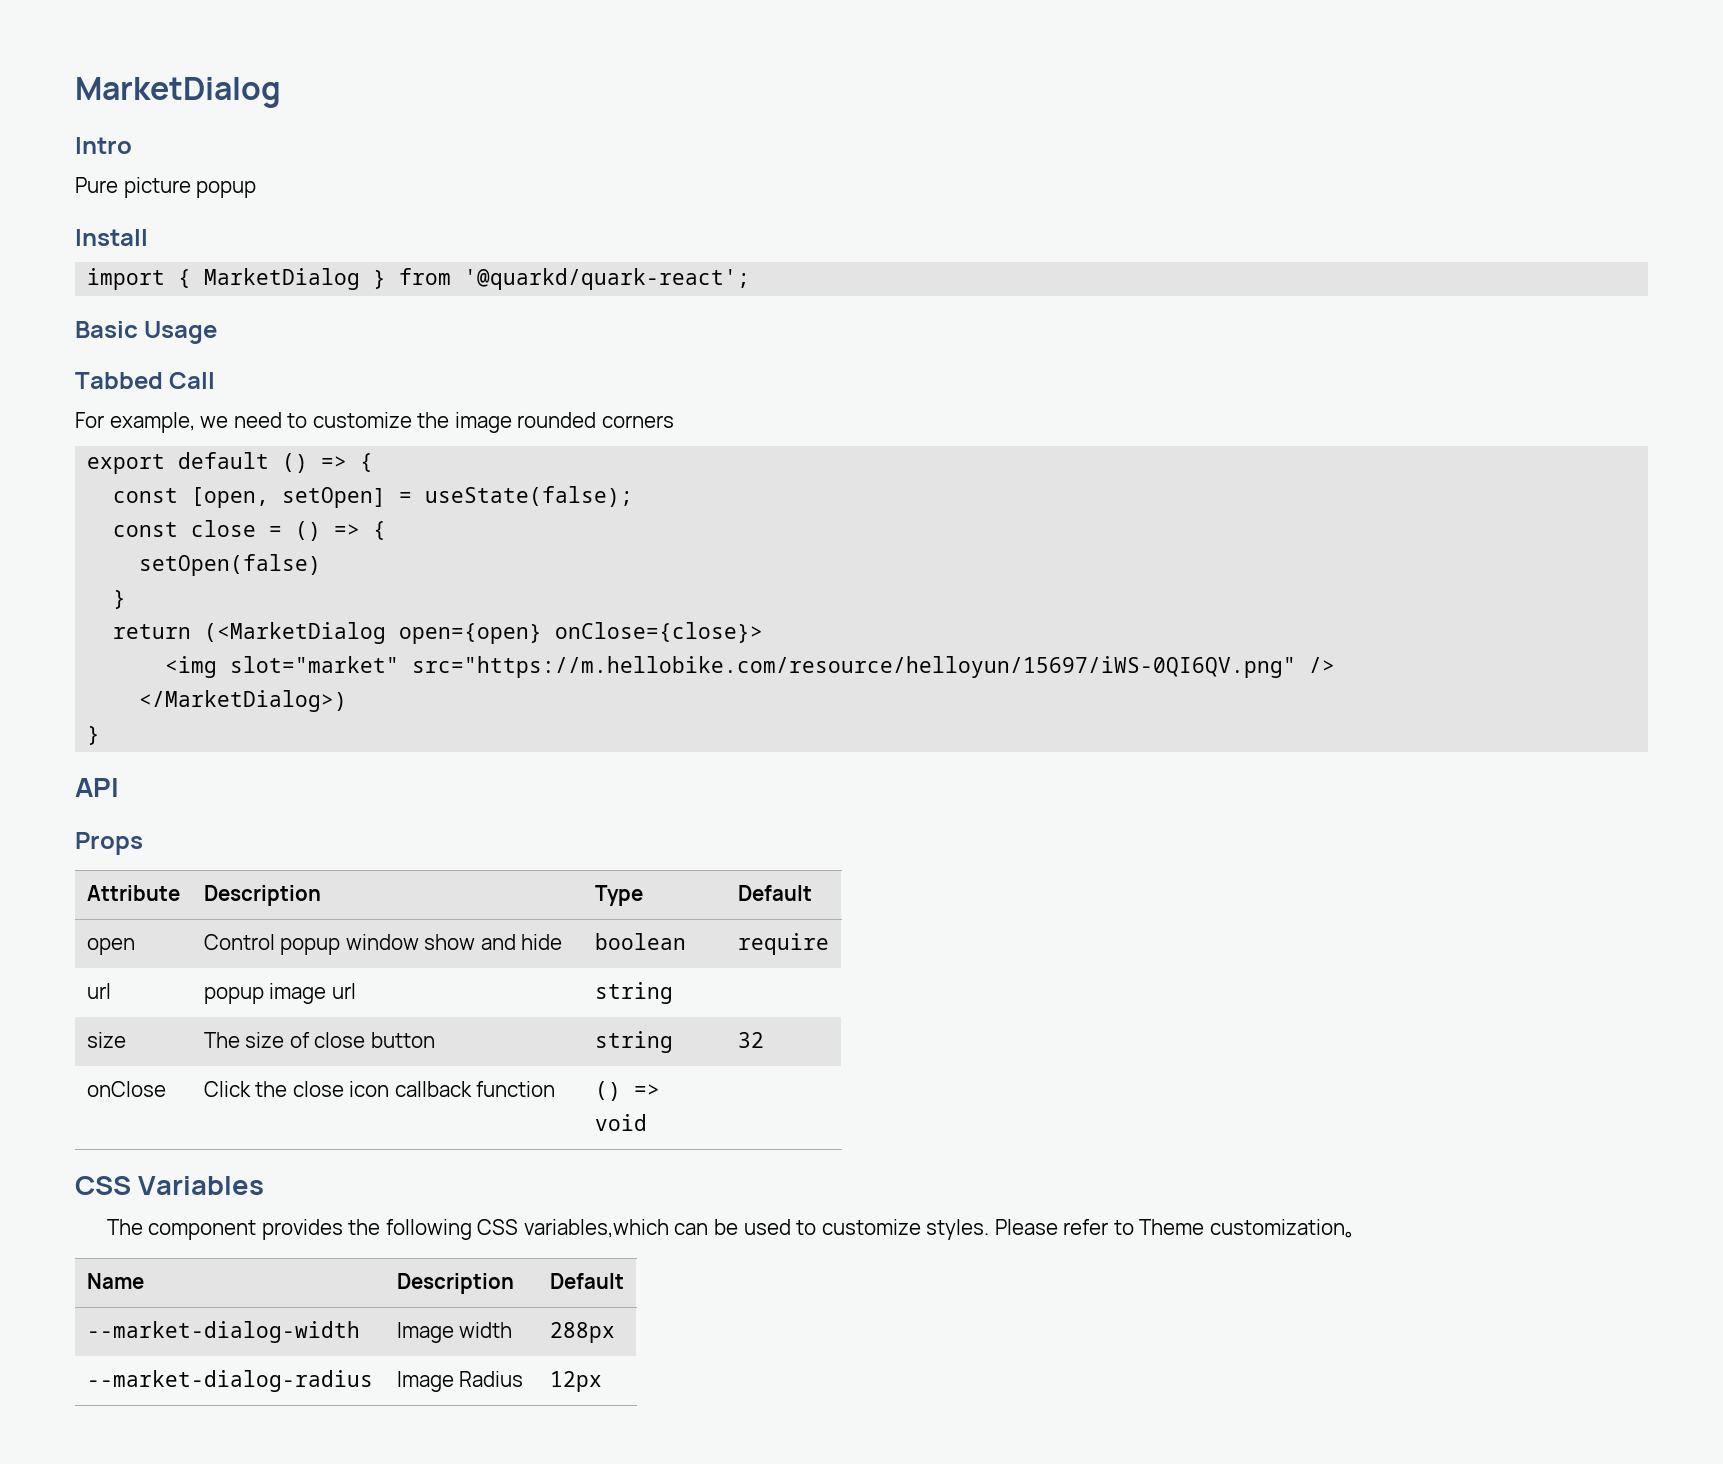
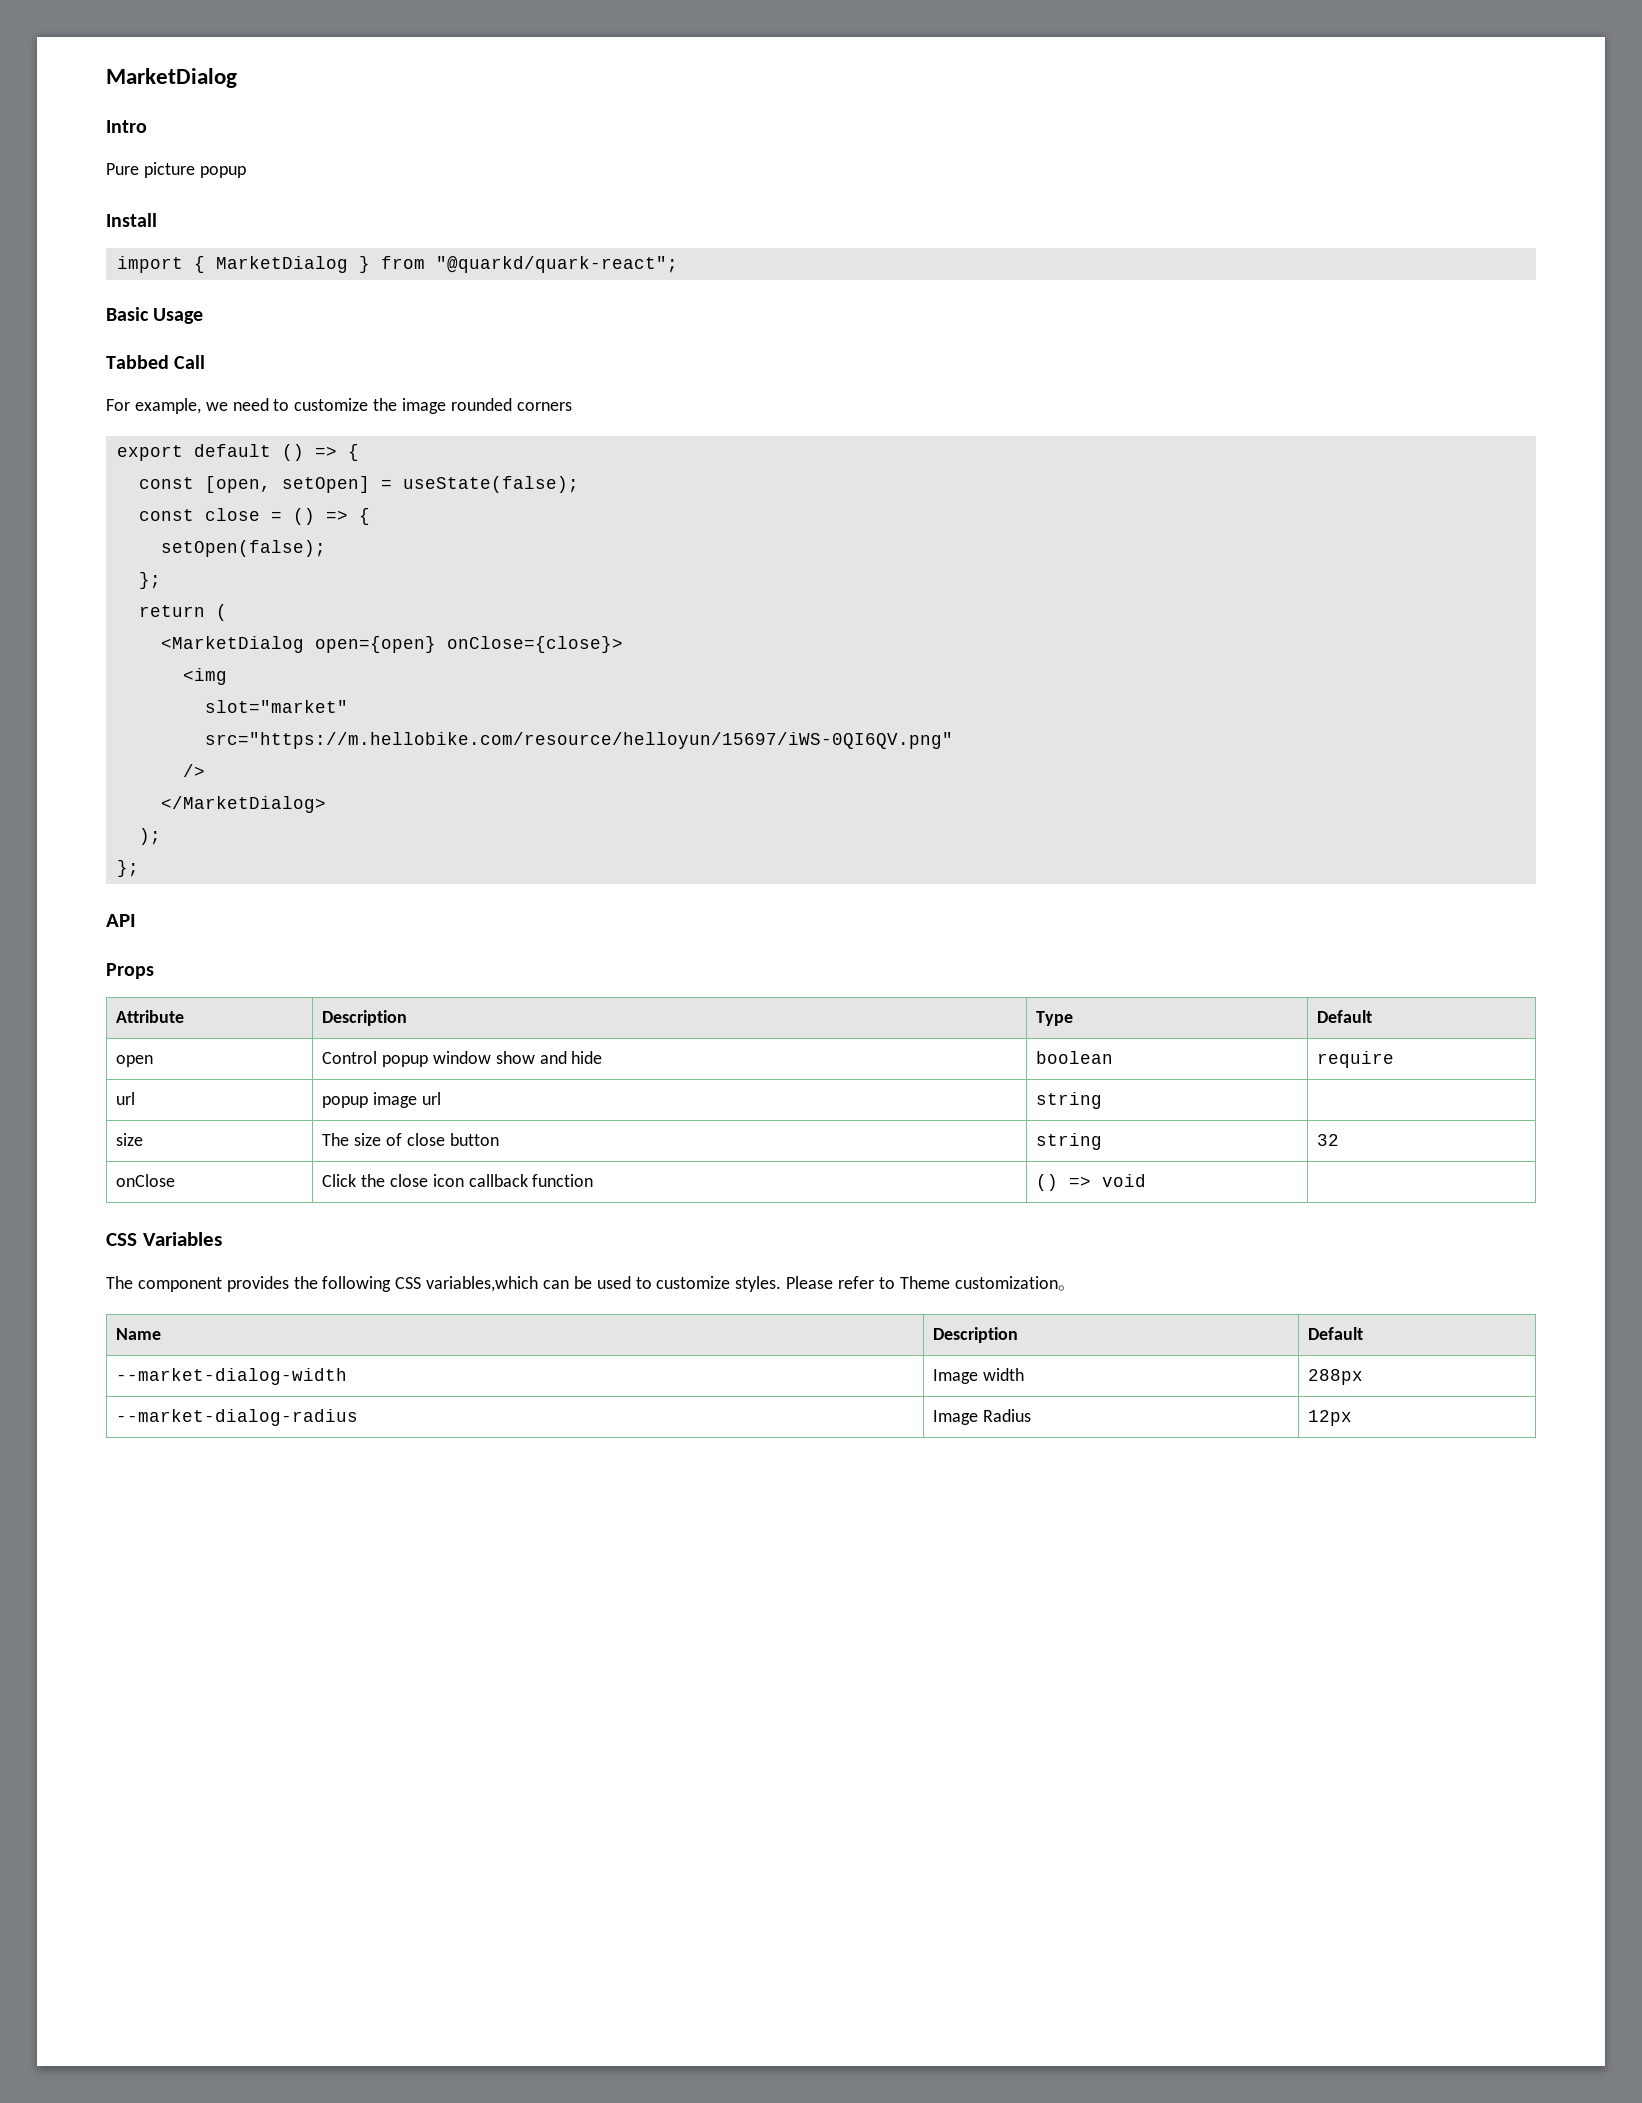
- import { MarketDialog } from '@quarkd/quark-react';
+ import { MarketDialog } from "@quarkd/quark-react";
- setOpen(false)
- }
+ setOpen(false);
+ };
- return (<MarketDialog open={open} onClose={close}>
+ return (
+ <MarketDialog open={open} onClose={close}>
- <img slot="market" src="https://m.hellobike.com/resource/helloyun/15697/iWS-0QI6QV.png" />
+ <img
+ slot="market"
+ src="https://m.hellobike.com/resource/helloyun/15697/iWS-0QI6QV.png"
+ />
- </MarketDialog>)
- }
+ </MarketDialog>
+ );
+ };

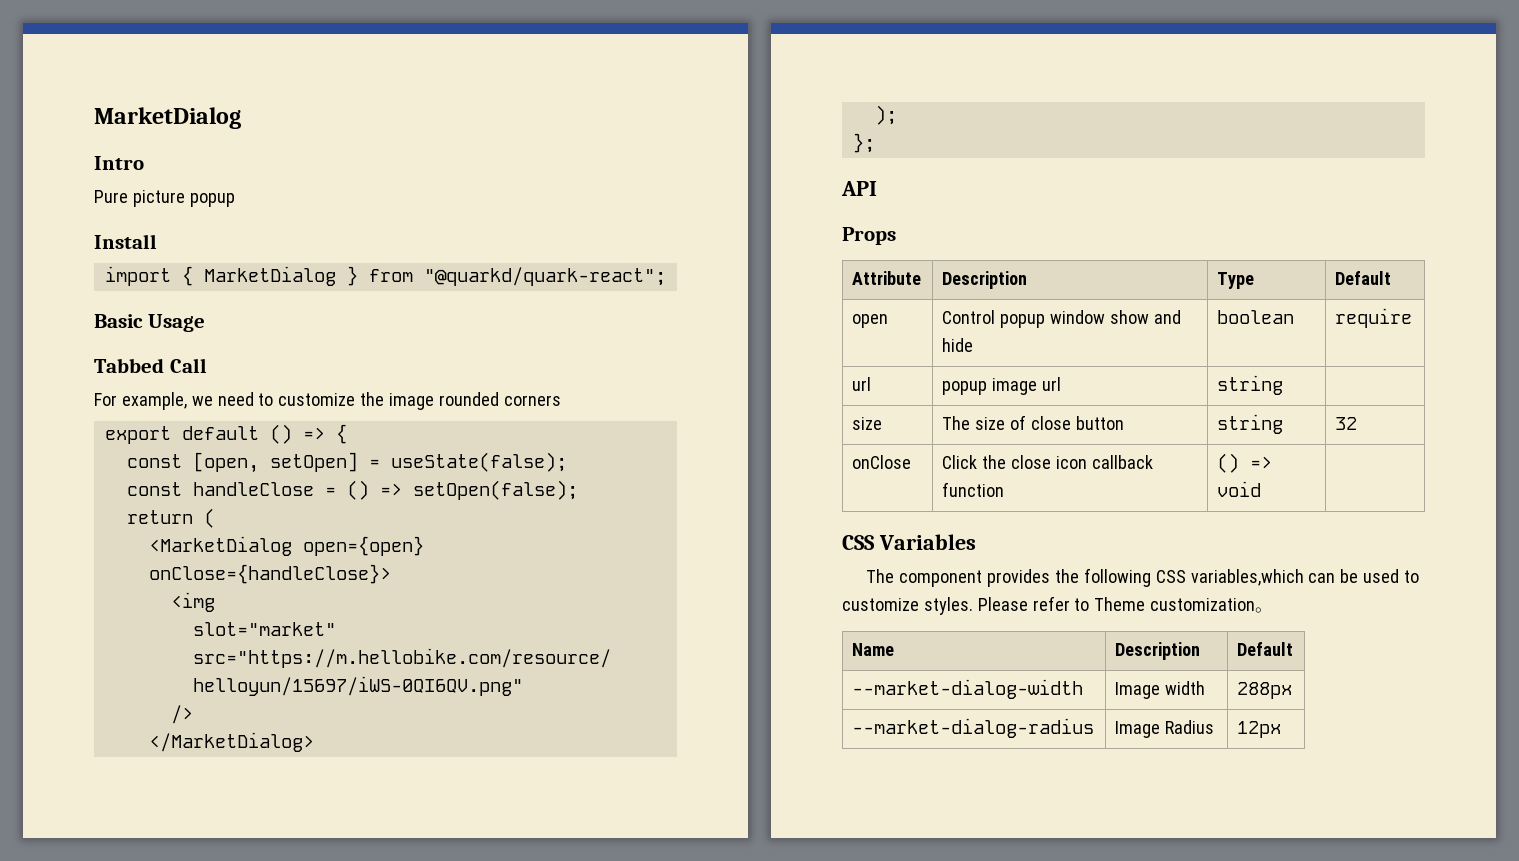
- const close = () => {
- setOpen(false);
- };
+ const handleClose = () => setOpen(false);
- <MarketDialog open={open} onClose={close}>
+ <MarketDialog open={open} onClose={handleClose}>

